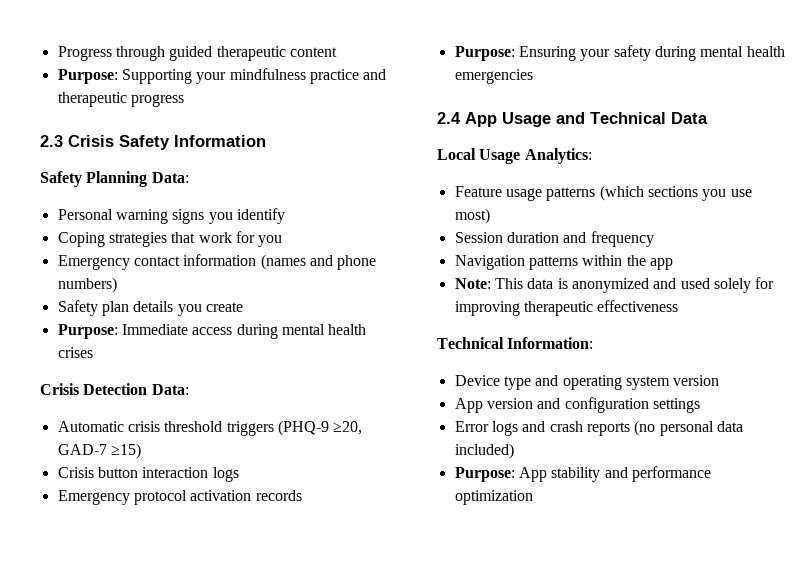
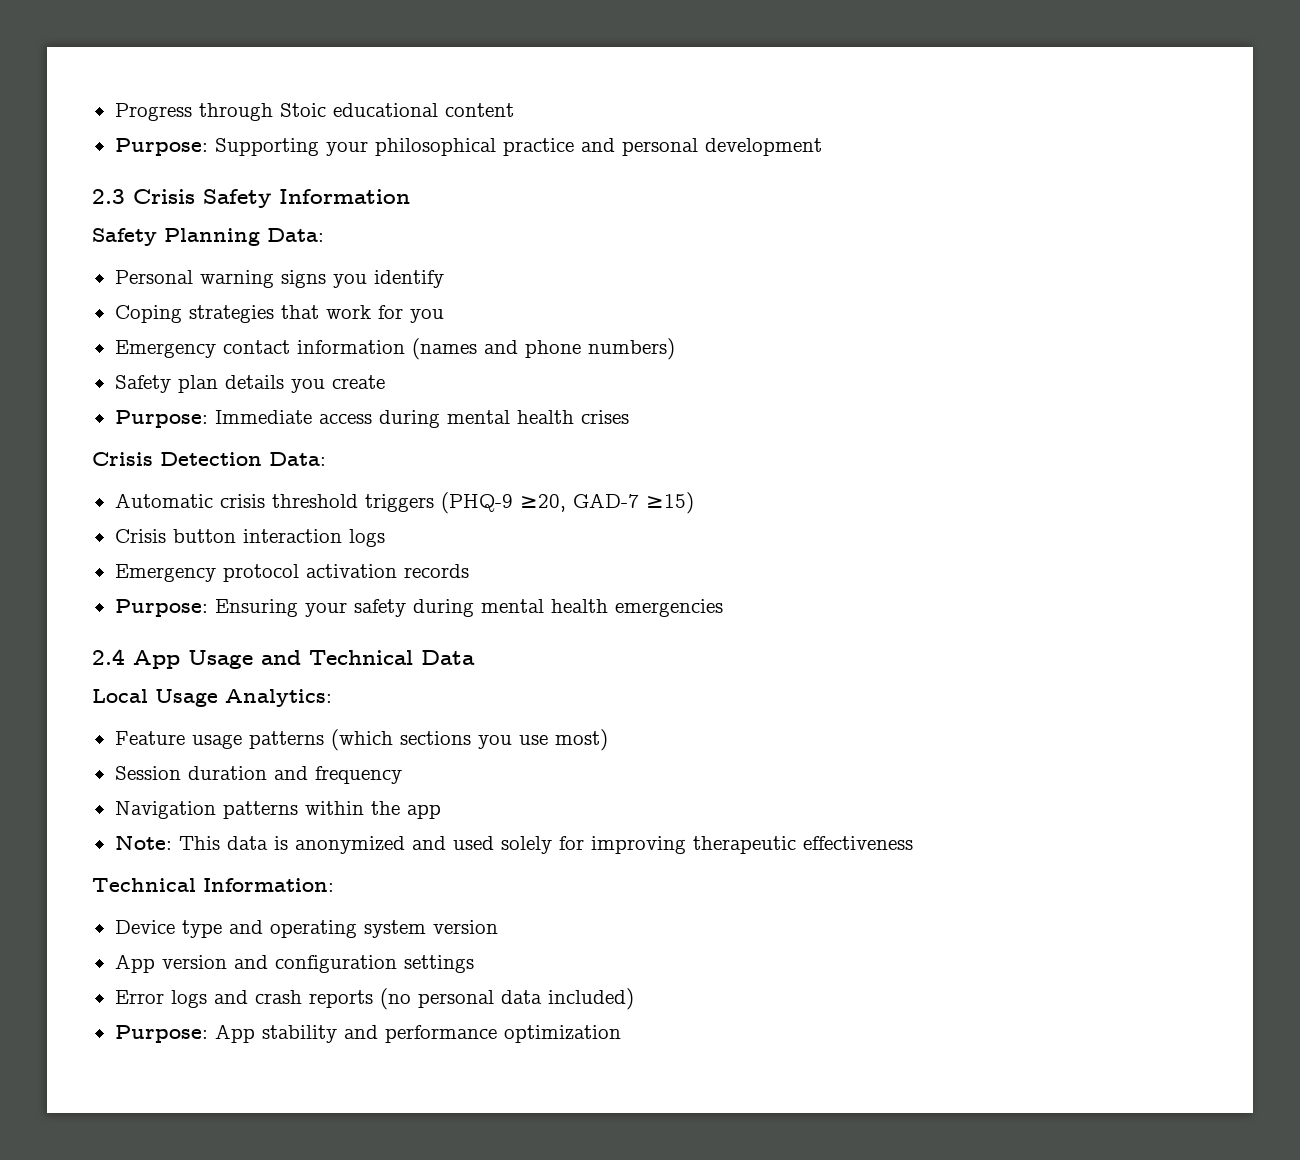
- Progress through guided therapeutic content
+ Progress through Stoic educational content
- Purpose: Supporting your mindfulness practice and therapeutic progress
+ Purpose: Supporting your philosophical practice and personal development

